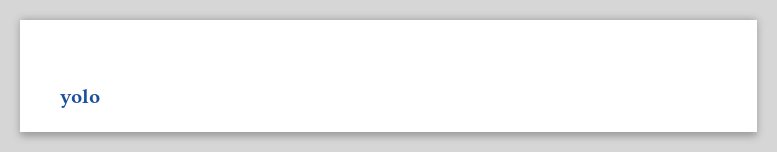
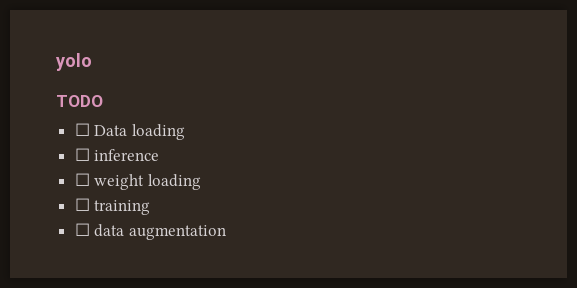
+ TODO
+ ☐ Data loading
+ ☐ inference
+ ☐ weight loading
+ ☐ training
+ ☐ data augmentation

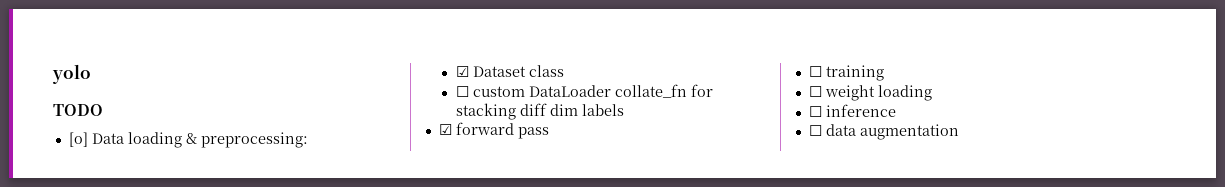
- ☐ Data loading
+ [o] Data loading & preprocessing:
+ ☑ Dataset class
+ ☐ custom DataLoader collate_fn for stacking diff dim labels
+ ☑ forward pass
+ ☐ training
+ ☐ weight loading
  ☐ inference
- ☐ weight loading
- ☐ training

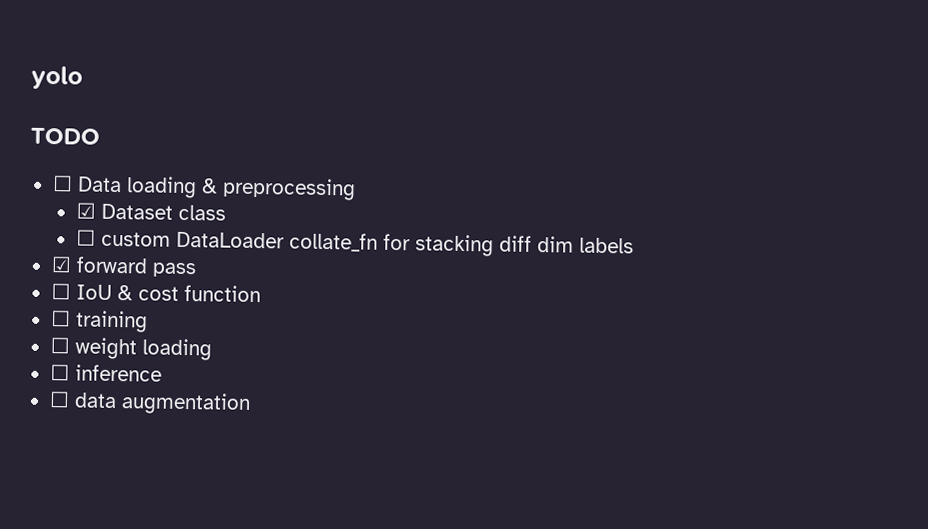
- [o] Data loading & preprocessing:
+ ☐ Data loading & preprocessing
+ ☐ IoU & cost function

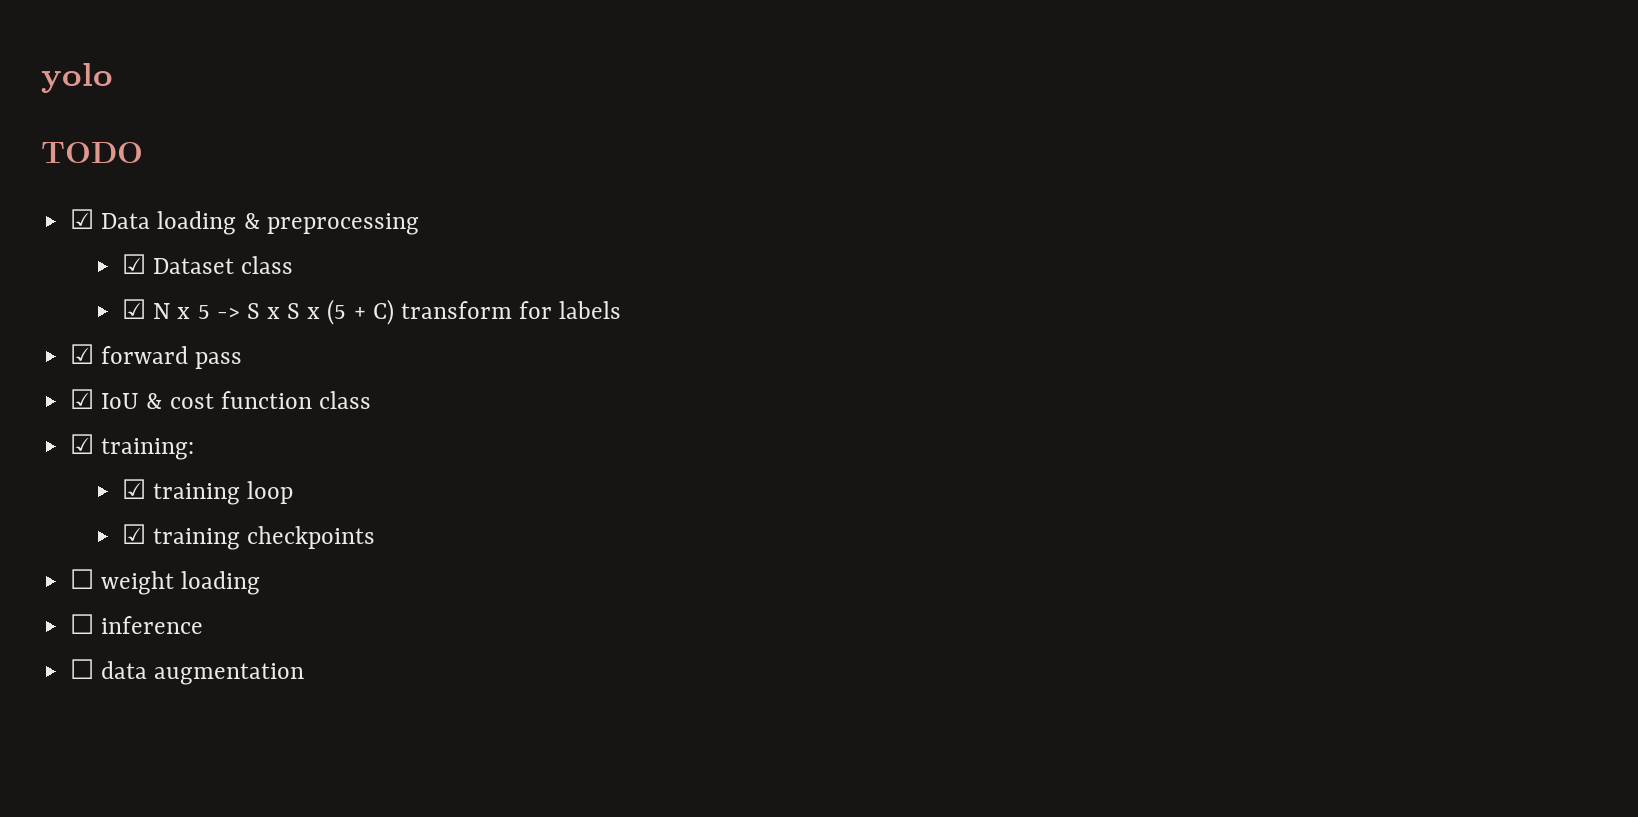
- ☐ Data loading & preprocessing
+ ☑ Data loading & preprocessing
- ☐ custom DataLoader collate_fn for stacking diff dim labels
+ ☑ N x 5 -> S x S x (5 + C) transform for labels
- ☐ IoU & cost function
- ☐ training
+ ☑ IoU & cost function class
+ ☑ training:
+ ☑ training loop
+ ☑ training checkpoints

